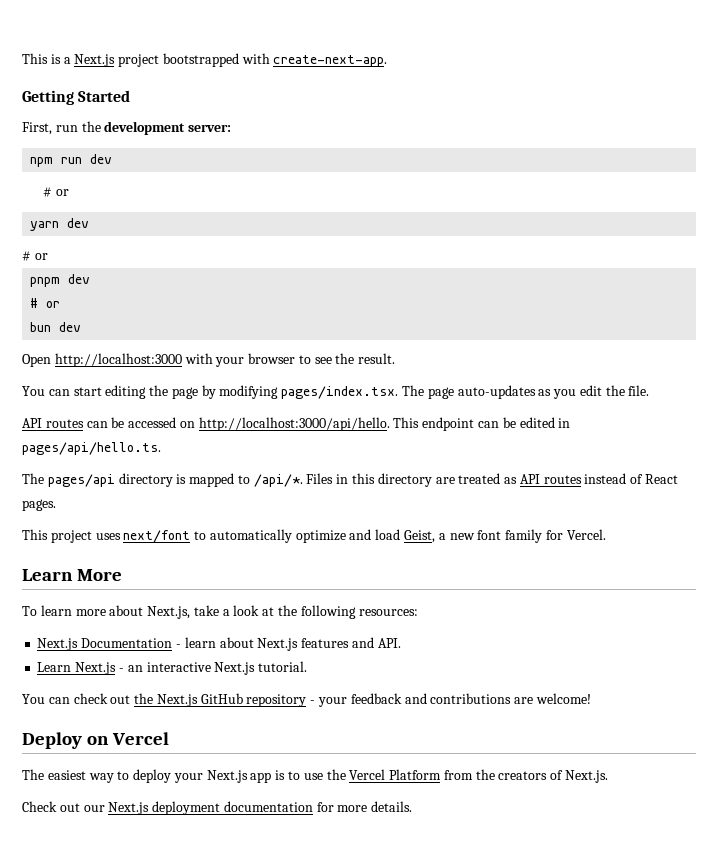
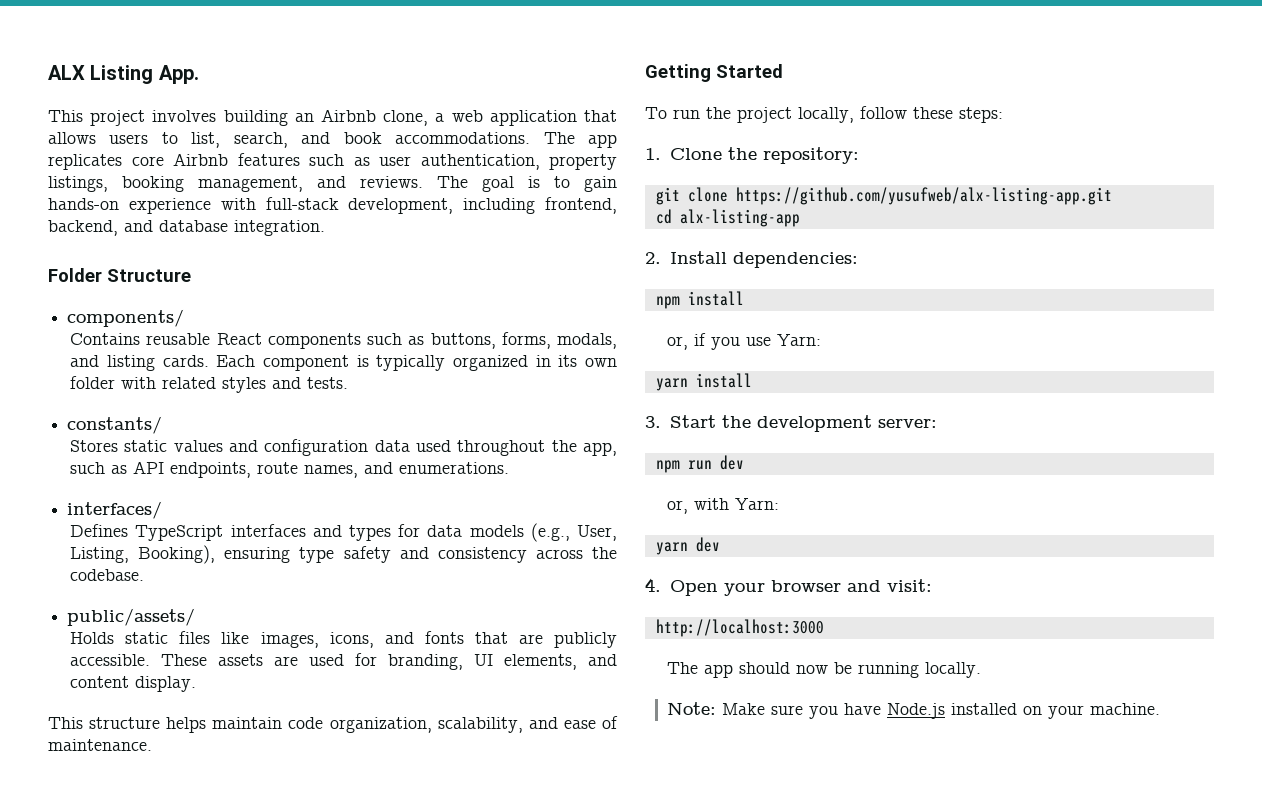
- This is a Next.js project bootstrapped with create-next-app.
+ ALX Listing App.
+ This project involves building an Airbnb clone, a web application that allows users to list, search, and book accommodations. The app replicates core Airbnb features such as user authentication, property listings, booking management, and reviews. The goal is to gain hands-on experience with full-stack development, including frontend, backend, and database integration.
+ Folder Structure
+ components/
+ Contains reusable React components such as buttons, forms, modals, and listing cards. Each component is typically organized in its own folder with related styles and tests.
+ constants/
+ Stores static values and configuration data used throughout the app, such as API endpoints, route names, and enumerations.
+ interfaces/
+ Defines TypeScript interfaces and types for data models (e.g., User, Listing, Booking), ensuring type safety and consistency across the codebase.
+ public/assets/
+ Holds static files like images, icons, and fonts that are publicly accessible. These assets are used for branding, UI elements, and content display.
+ This structure helps maintain code organization, scalability, and ease of maintenance.
- First, run the development server:
+ To run the project locally, follow these steps:
+ 1. Clone the repository:
+ git clone https://github.com/yusufweb/alx-listing-app.git
+ cd alx-listing-app
+ 2. Install dependencies:
+ npm install
+ or, if you use Yarn:
+ yarn install
+ 3. Start the development server:
  npm run dev
- # or
+ or, with Yarn:
  yarn dev
- # or
- pnpm dev
- # or
- bun dev
- Open http://localhost:3000 with your browser to see the result.
- You can start editing the page by modifying pages/index.tsx. The page auto-updates as you edit the file.
- API routes can be accessed on http://localhost:3000/api/hello. This endpoint can be edited in pages/api/hello.ts.
- The pages/api directory is mapped to /api/*. Files in this directory are treated as API routes instead of React pages.
- This project uses next/font to automatically optimize and load Geist, a new font family for Vercel.
- Learn More
- To learn more about Next.js, take a look at the following resources:
- Next.js Documentation - learn about Next.js features and API.
- Learn Next.js - an interactive Next.js tutorial.
- You can check out the Next.js GitHub repository - your feedback and contributions are welcome!
- Deploy on Vercel
- The easiest way to deploy your Next.js app is to use the Vercel Platform from the creators of Next.js.
- Check out our Next.js deployment documentation for more details.
+ 4. Open your browser and visit:
+ http://localhost:3000
+ The app should now be running locally.
+ Note: Make sure you have Node.js installed on your machine.

